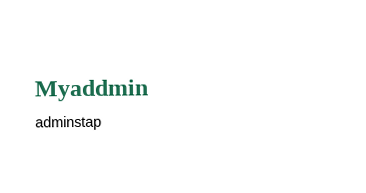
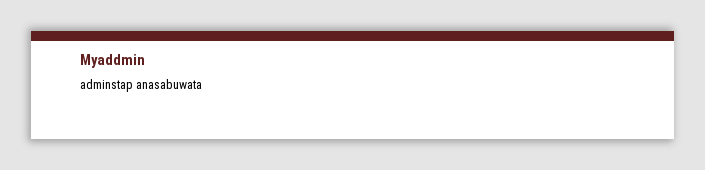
- adminstap
+ adminstap anasabuwata

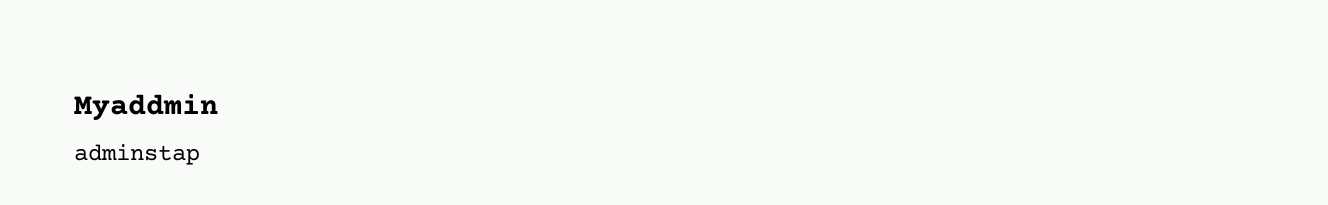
- adminstap anasabuwata
+ adminstap

